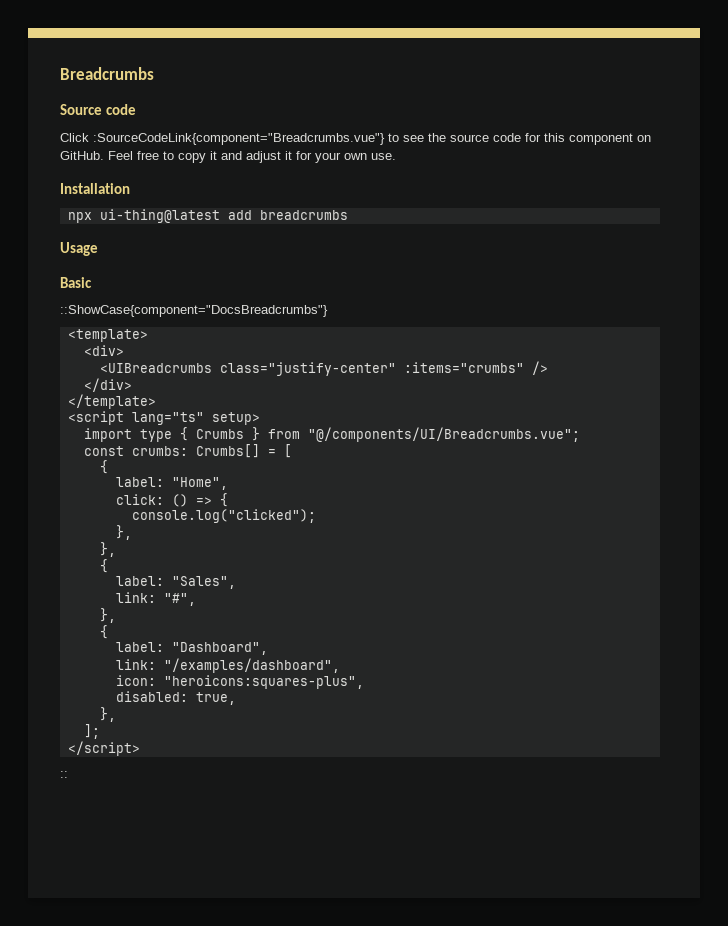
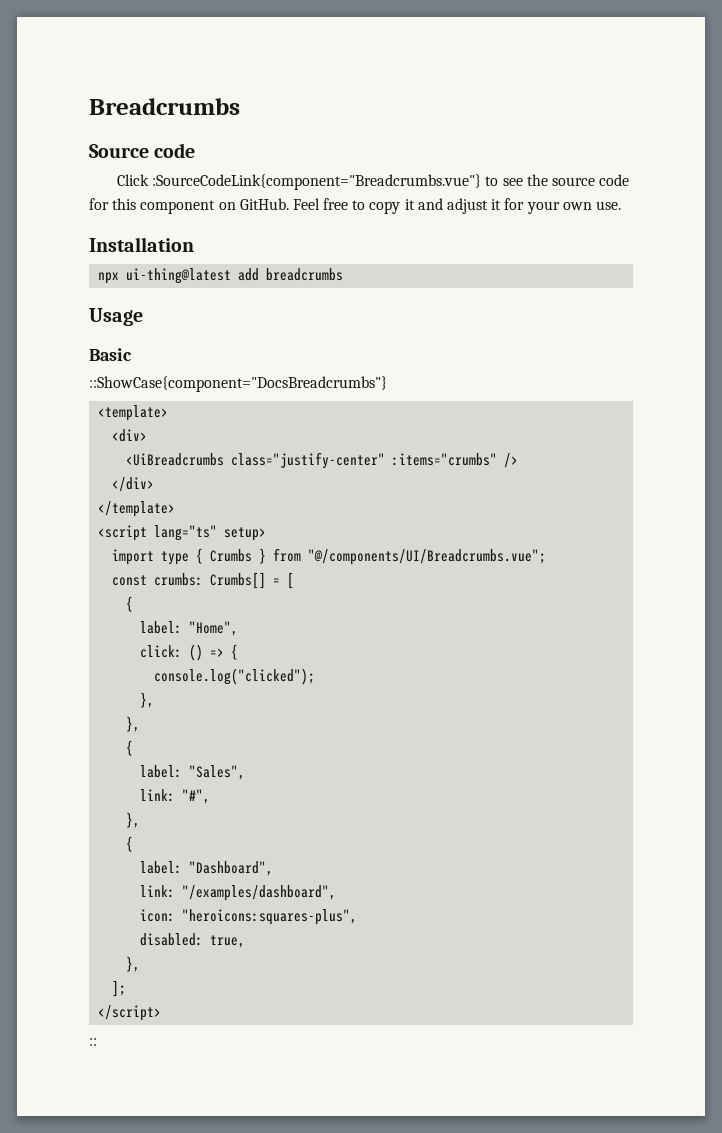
- <UIBreadcrumbs class="justify-center" :items="crumbs" />
+ <UiBreadcrumbs class="justify-center" :items="crumbs" />

